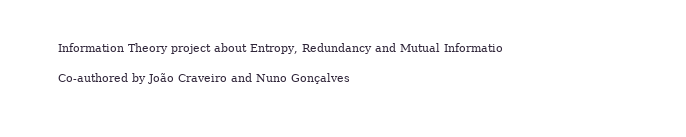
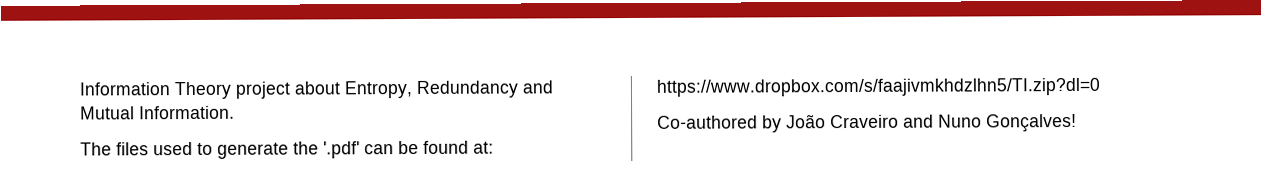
- Information Theory project about Entropy, Redundancy and Mutual Informatio
+ Information Theory project about Entropy, Redundancy and Mutual Information.
+ The files used to generate the '.pdf' can be found at: https://www.dropbox.com/s/faajivmkhdzlhn5/TI.zip?dl=0
- Co-authored by João Craveiro and Nuno Gonçalves
+ Co-authored by João Craveiro and Nuno Gonçalves!

